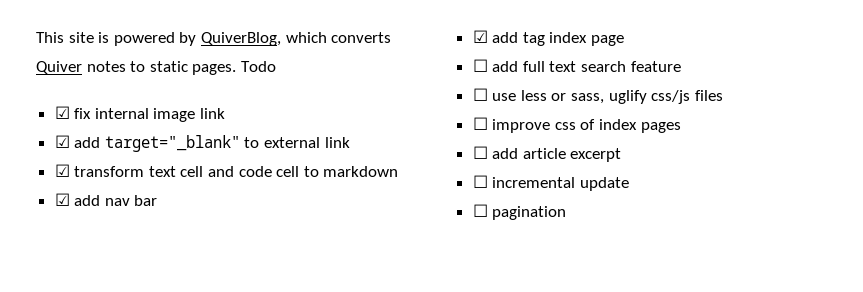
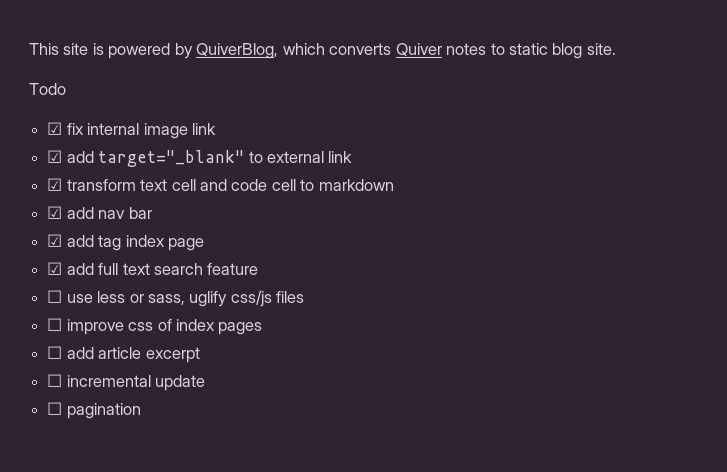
- This site is powered by QuiverBlog, which converts Quiver notes to static pages. Todo
+ This site is powered by QuiverBlog, which converts Quiver notes to static blog site.
+ Todo
- ☐ add full text search feature
+ ☑ add full text search feature

